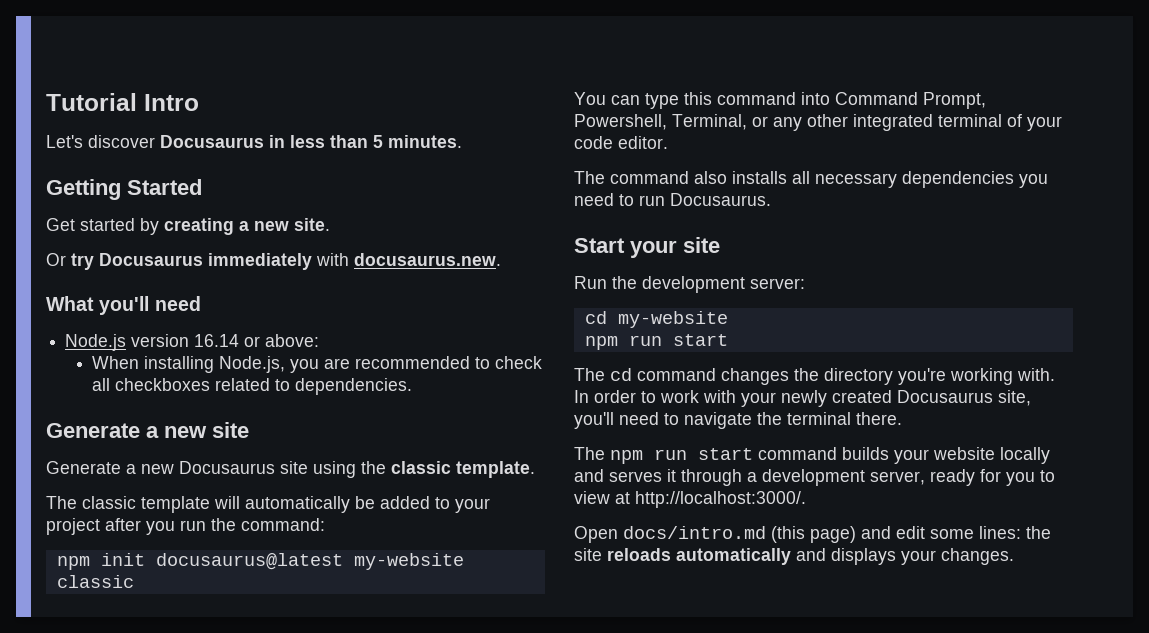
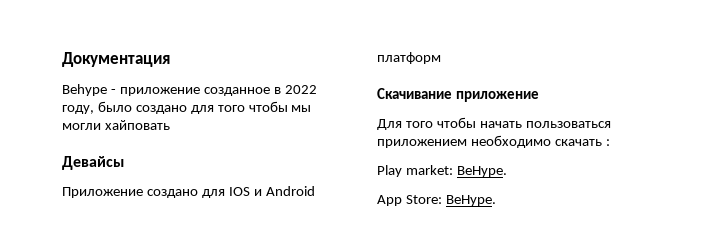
- Tutorial Intro
- Let's discover Docusaurus in less than 5 minutes.
- Getting Started
- Get started by creating a new site.
- Or try Docusaurus immediately with docusaurus.new.
- What you'll need
- Node.js version 16.14 or above:
- When installing Node.js, you are recommended to check all checkboxes related to dependencies.
- Generate a new site
- Generate a new Docusaurus site using the classic template.
- The classic template will automatically be added to your project after you run the command:
- npm init docusaurus@latest my-website classic
- You can type this command into Command Prompt, Powershell, Terminal, or any other integrated terminal of your code editor.
- The command also installs all necessary dependencies you need to run Docusaurus.
- Start your site
- Run the development server:
- cd my-website
- npm run start
- The cd command changes the directory you're working with. In order to work with your newly created Docusaurus site, you'll need to navigate the terminal there.
- The npm run start command builds your website locally and serves it through a development server, ready for you to view at http://localhost:3000/.
- Open docs/intro.md (this page) and edit some lines: the site reloads automatically and displays your changes.
+ Документация
+ Behype - приложение созданное в 2022 году, было создано для того чтобы мы могли хайповать
+ Девайсы
+ Приложение создано для IOS и Android платформ
+ Скачивание приложение
+ Для того чтобы начать пользоваться приложением необходимо скачать :
+ Play market: BeHype.
+ App Store: BeHype.

